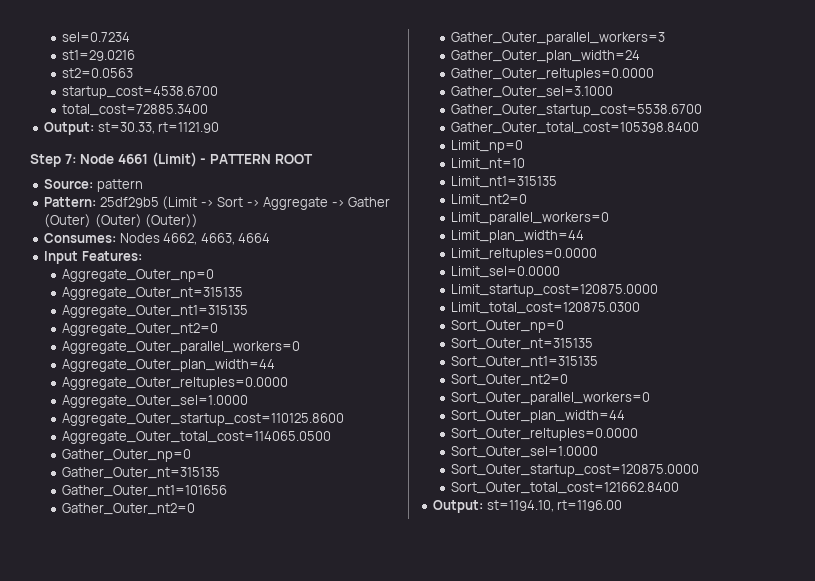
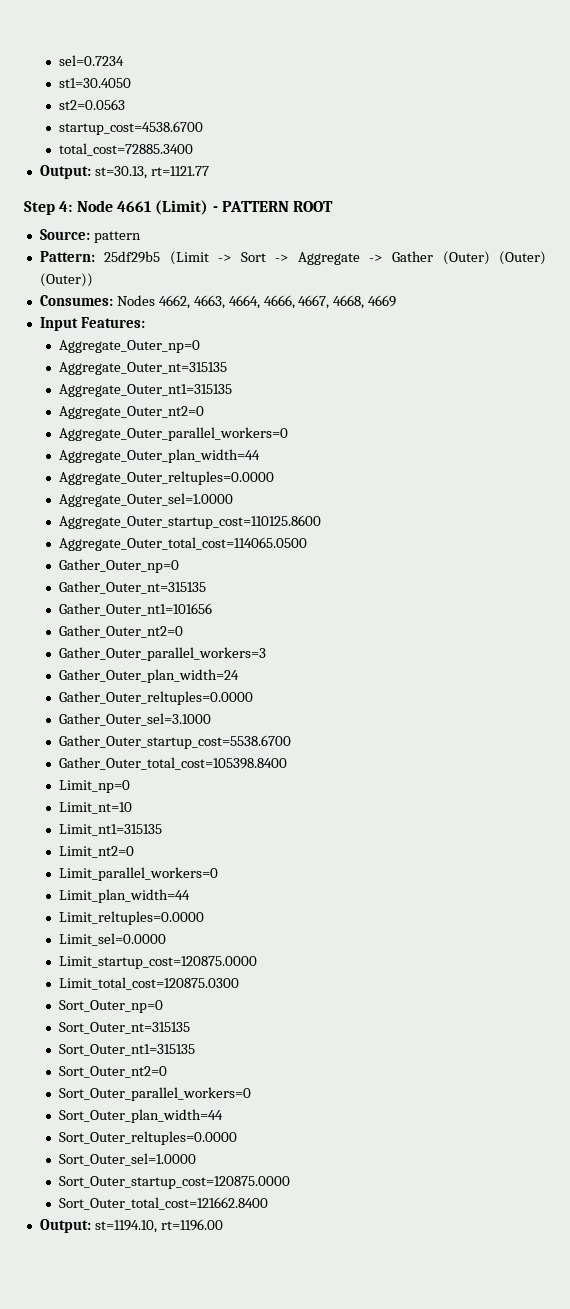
- st1=29.0216
+ st1=30.4050
- Output: st=30.33, rt=1121.90
+ Output: st=30.13, rt=1121.77
- Step 7: Node 4661 (Limit) - PATTERN ROOT
+ Step 4: Node 4661 (Limit) - PATTERN ROOT
- Consumes: Nodes 4662, 4663, 4664
+ Consumes: Nodes 4662, 4663, 4664, 4666, 4667, 4668, 4669

